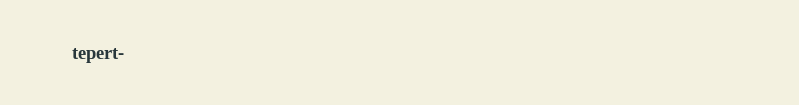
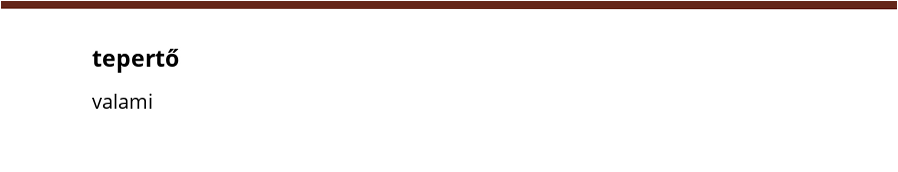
- tepert-
+ tepertő
+ valami

